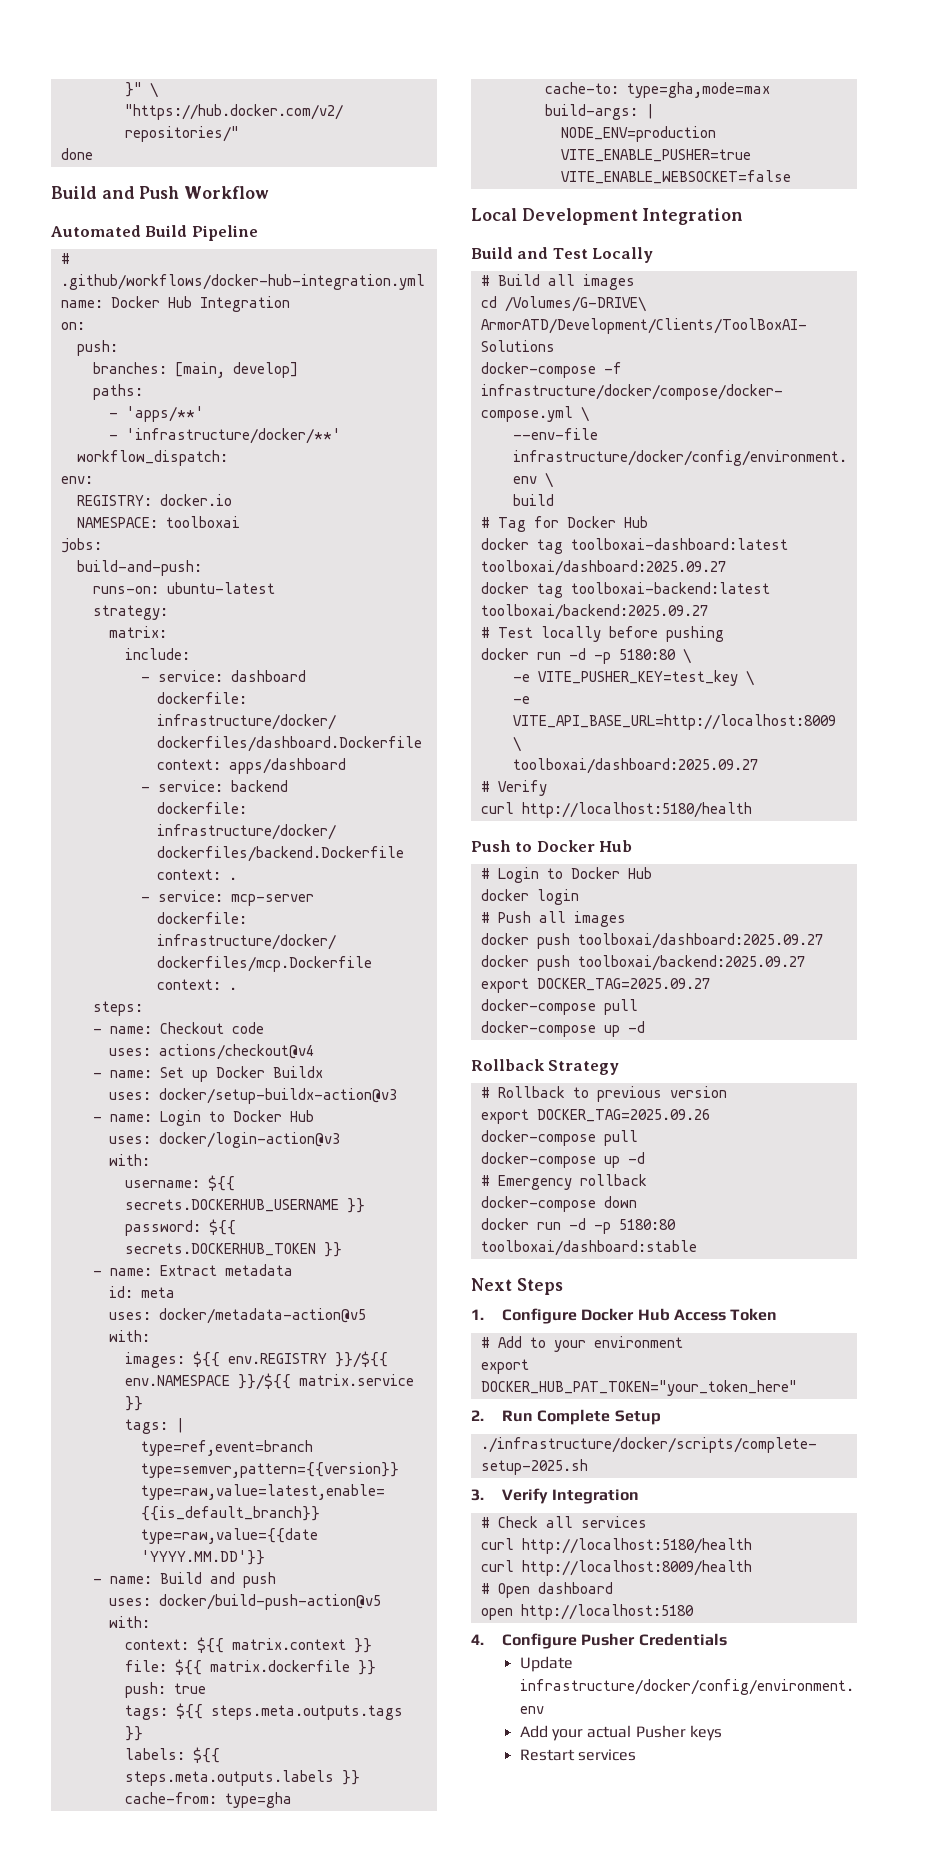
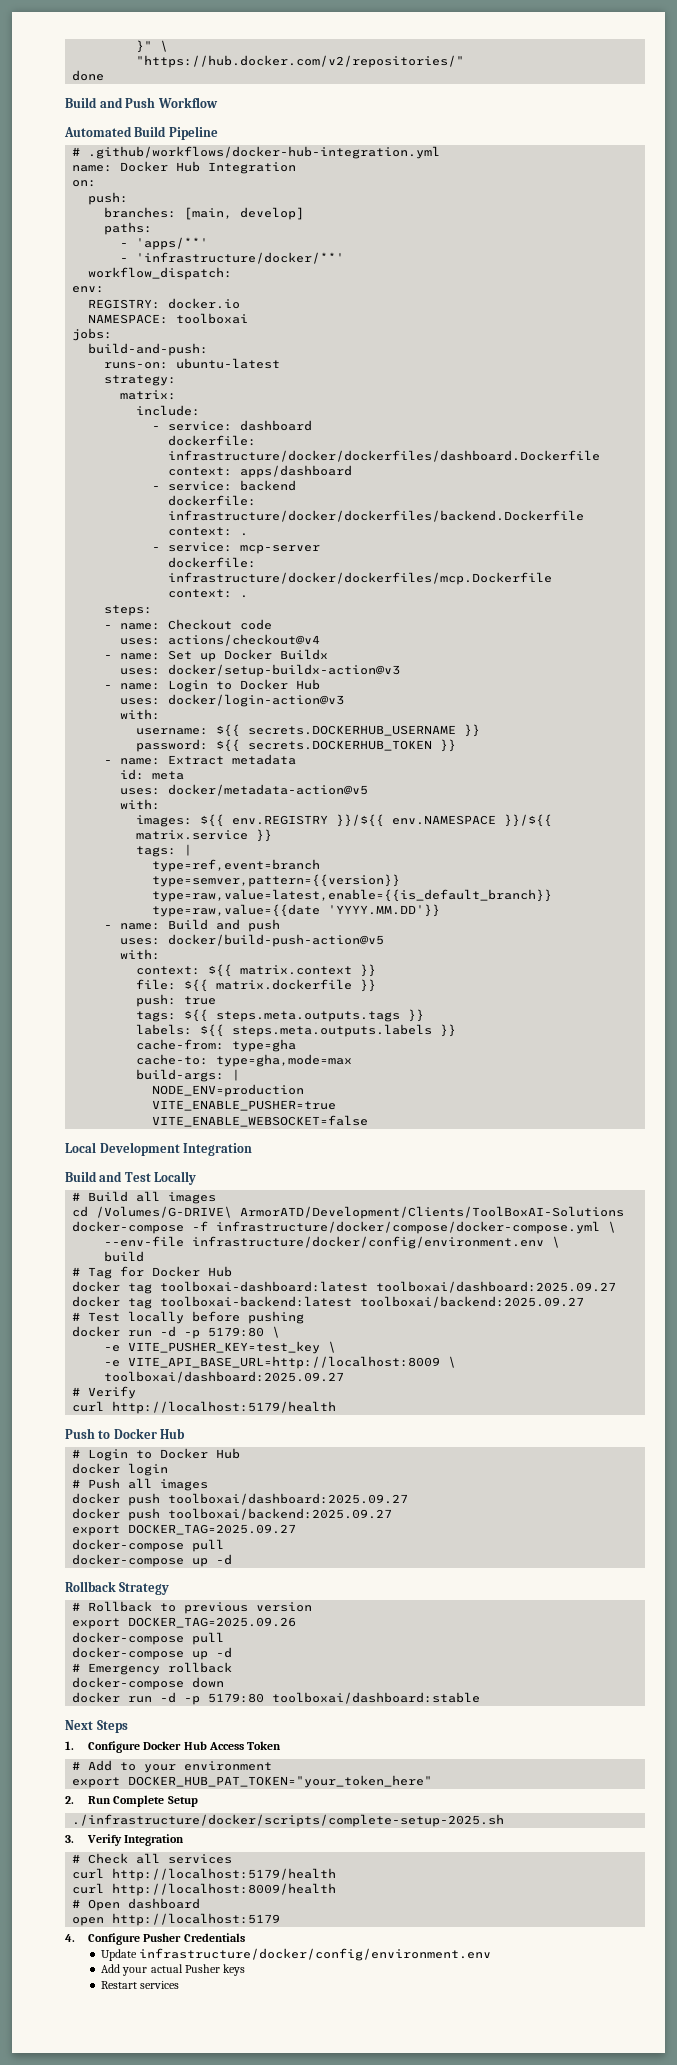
- docker run -d -p 5180:80 \
+ docker run -d -p 5179:80 \
  # Verify
- curl http://localhost:5180/health
+ curl http://localhost:5179/health
- docker run -d -p 5180:80 toolboxai/dashboard:stable
+ docker run -d -p 5179:80 toolboxai/dashboard:stable
  # Check all services
- curl http://localhost:5180/health
+ curl http://localhost:5179/health
- open http://localhost:5180
+ open http://localhost:5179

